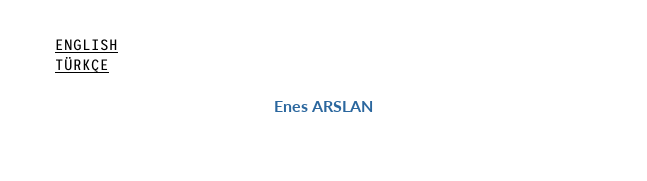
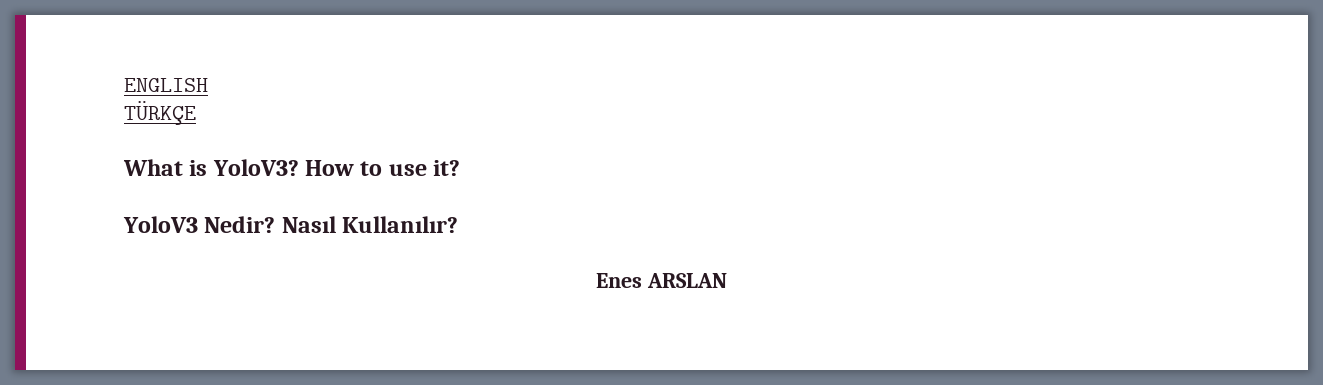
+ What is YoloV3? How to use it?
+ YoloV3 Nedir? Nasıl Kullanılır?

